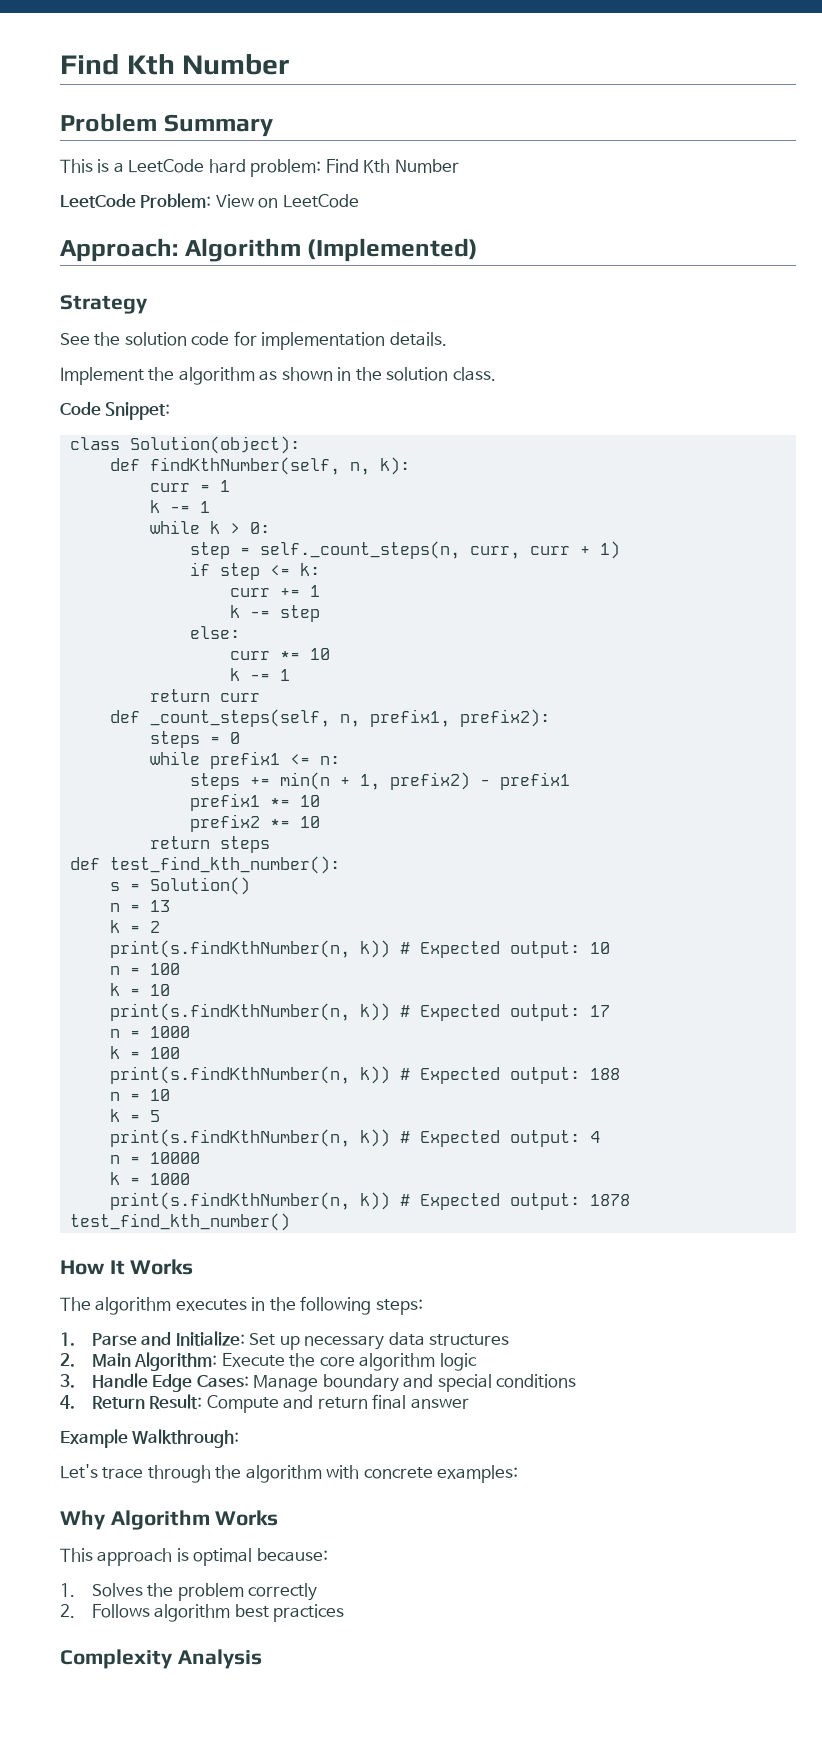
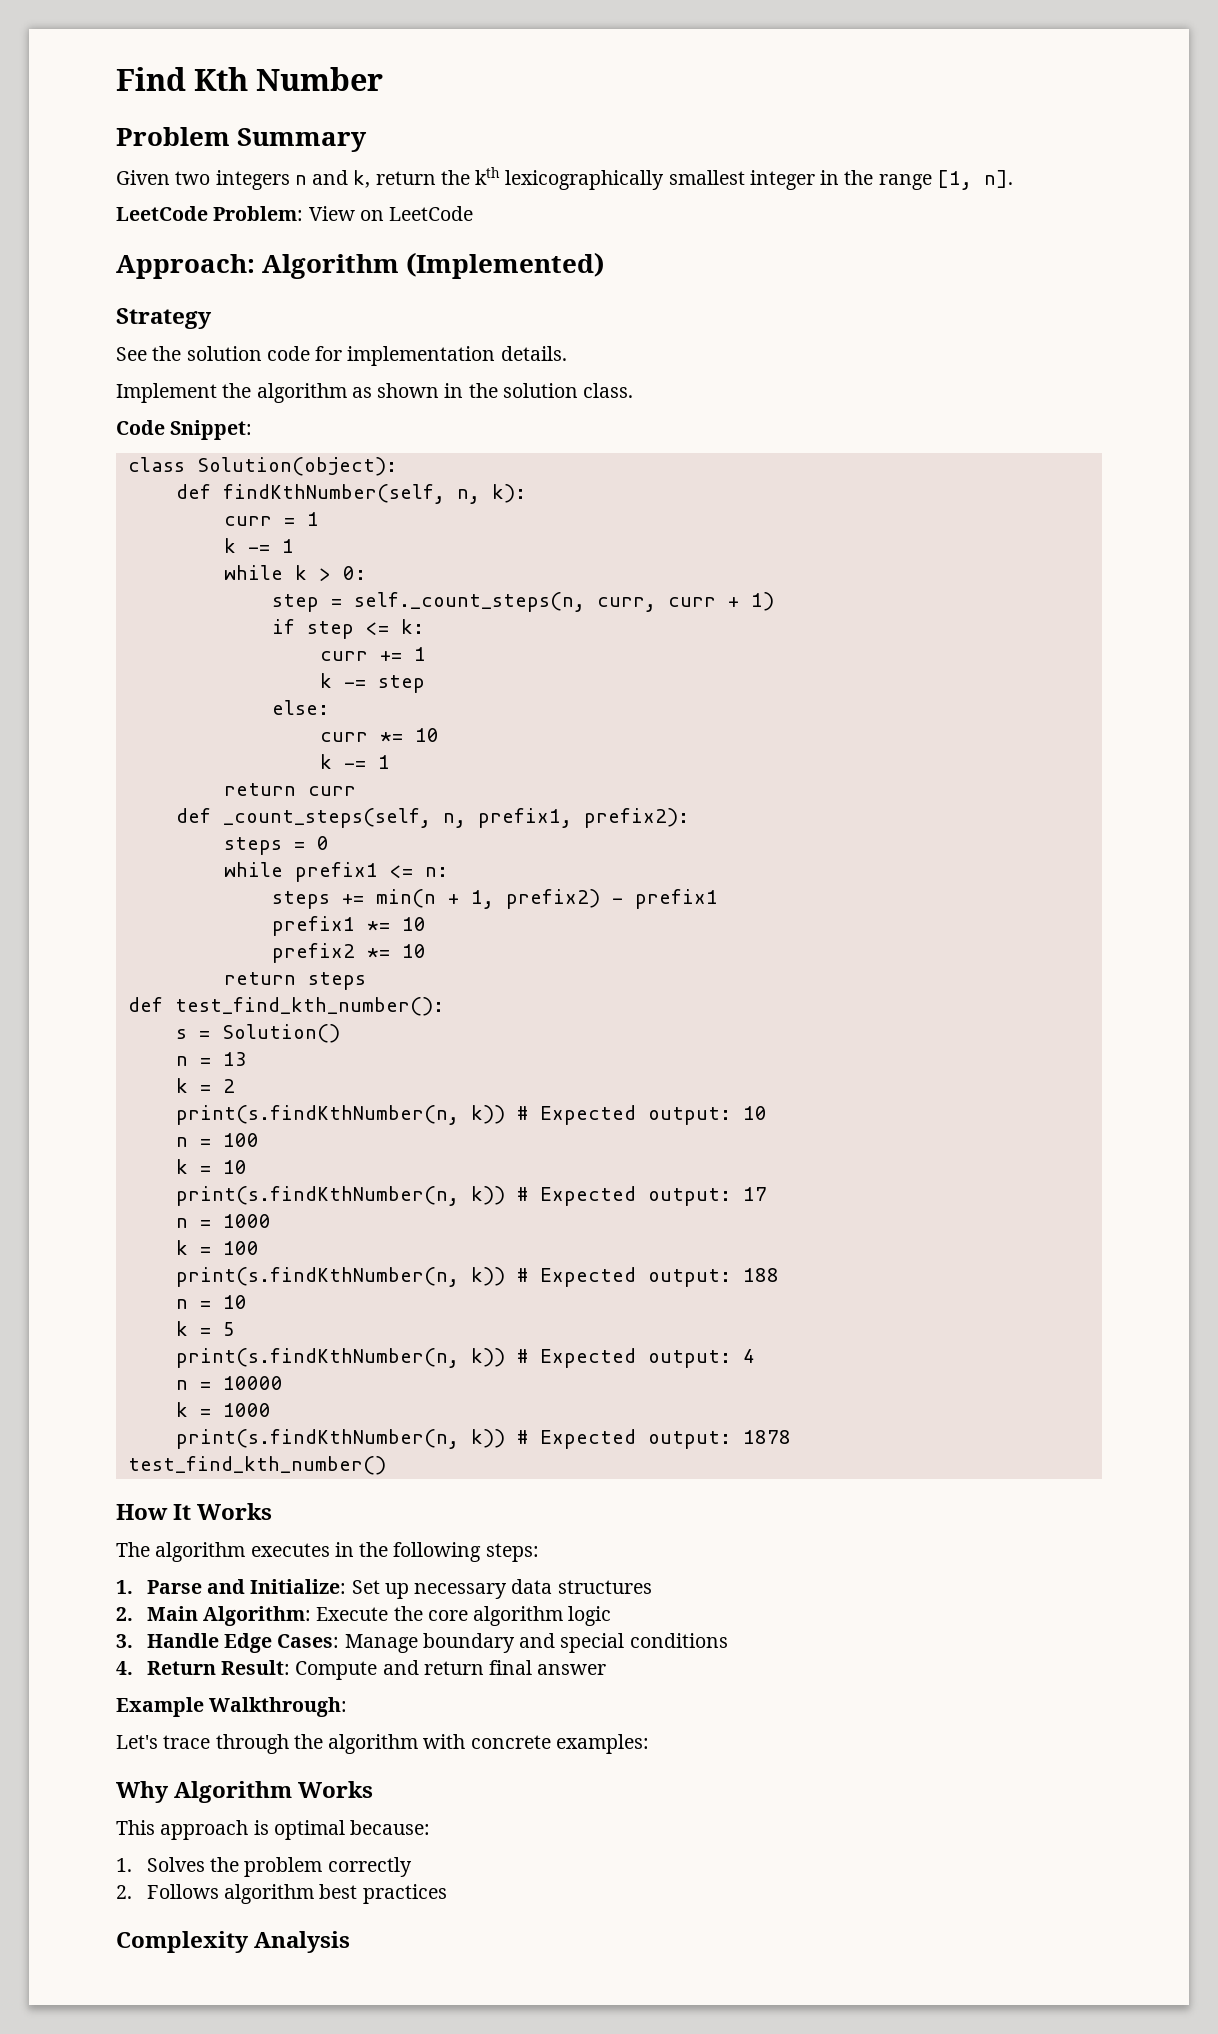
- This is a LeetCode hard problem: Find Kth Number
+ Given two integers n and k, return the kth lexicographically smallest integer in the range [1, n].

